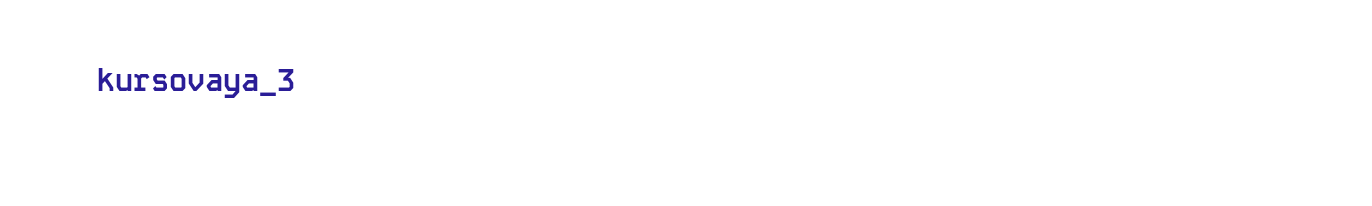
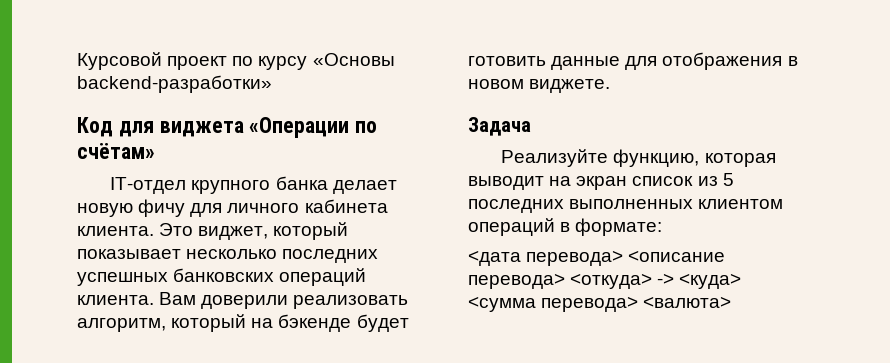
- kursovaya_3
+ Курсовой проект по курсу «Основы backend-разработки»
+ Код для виджета «Операции по счётам»
+ IT-отдел крупного банка делает новую фичу для личного кабинета клиента. Это виджет, который показывает несколько последних успешных банковских операций клиента. Вам доверили реализовать алгоритм, который на бэкенде будет готовить данные для отображения в новом виджете.
+ Задача
+ Реализуйте функцию, которая выводит на экран список из 5 последних выполненных клиентом операций в формате:
+ <дата перевода> <описание перевода> <откуда> -> <куда> <сумма перевода> <валюта>

